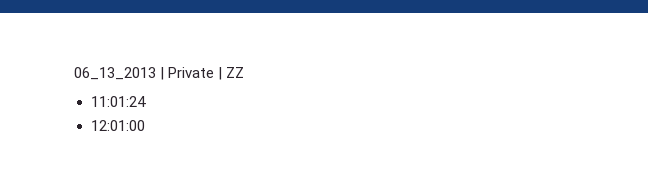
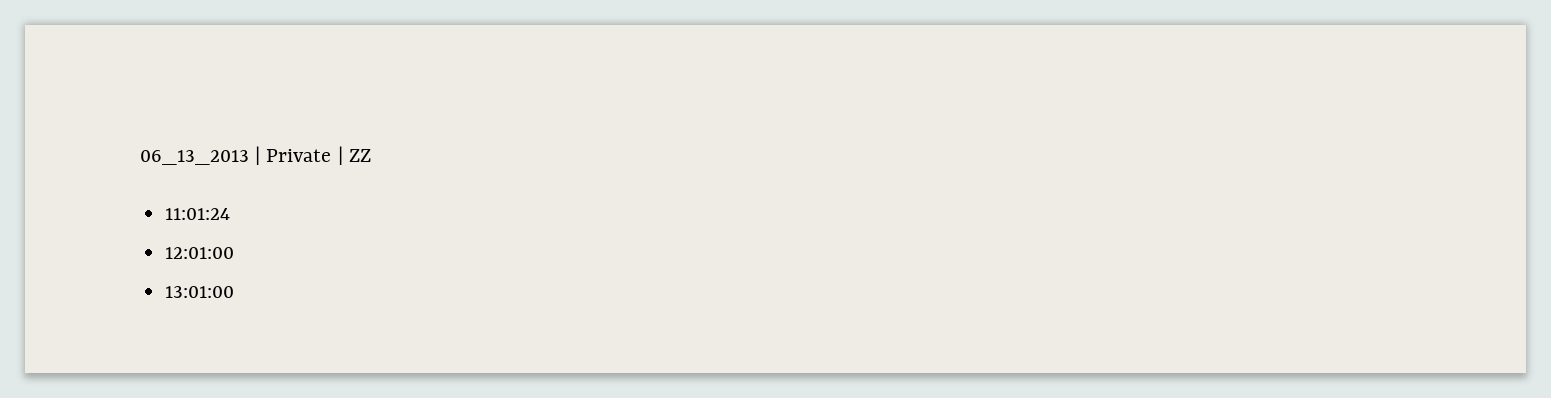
+ 13:01:00

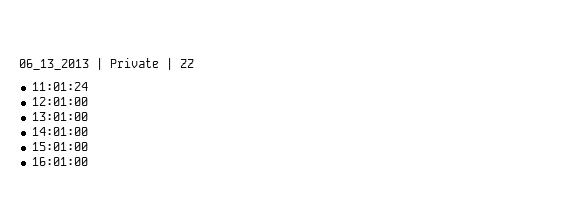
+ 14:01:00
+ 15:01:00
+ 16:01:00

